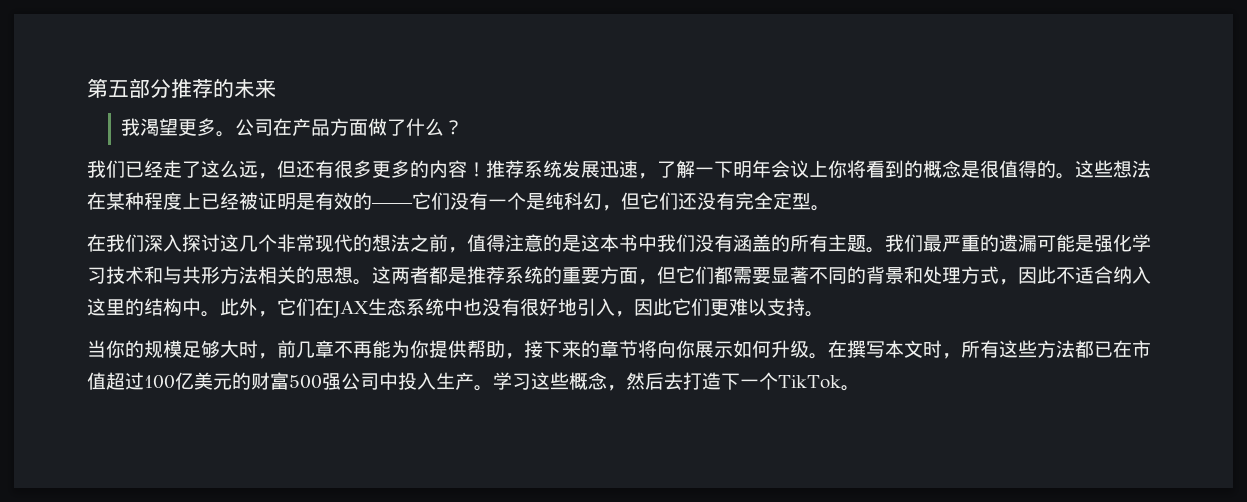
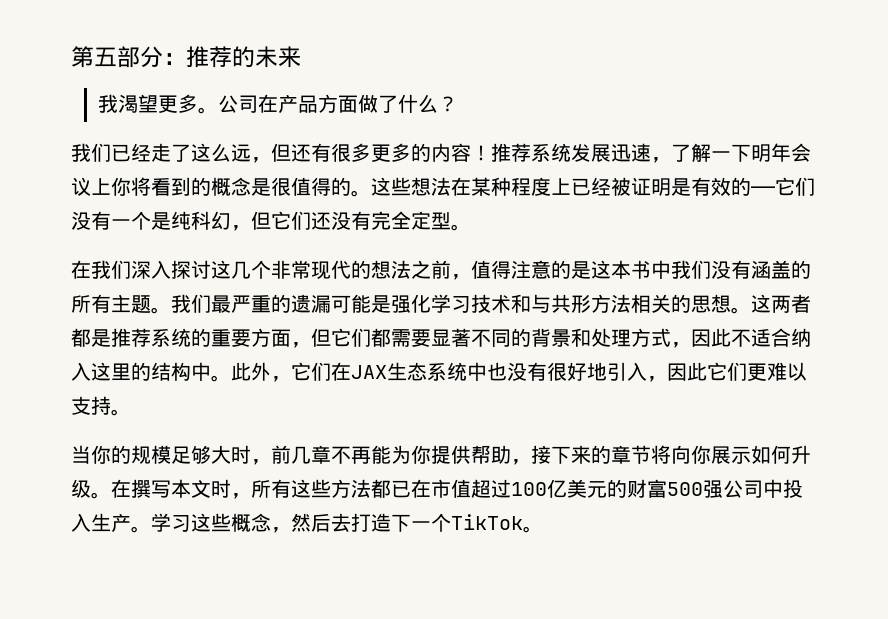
- 第五部分推荐的未来
+ 第五部分：推荐的未来

